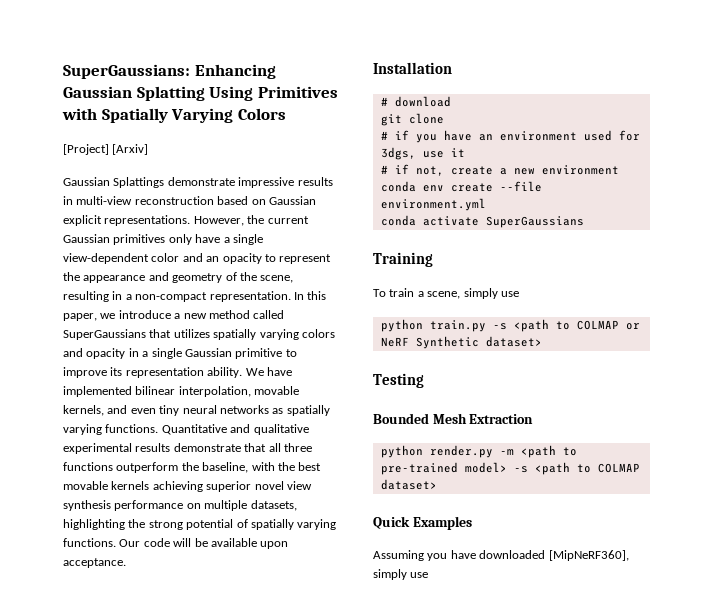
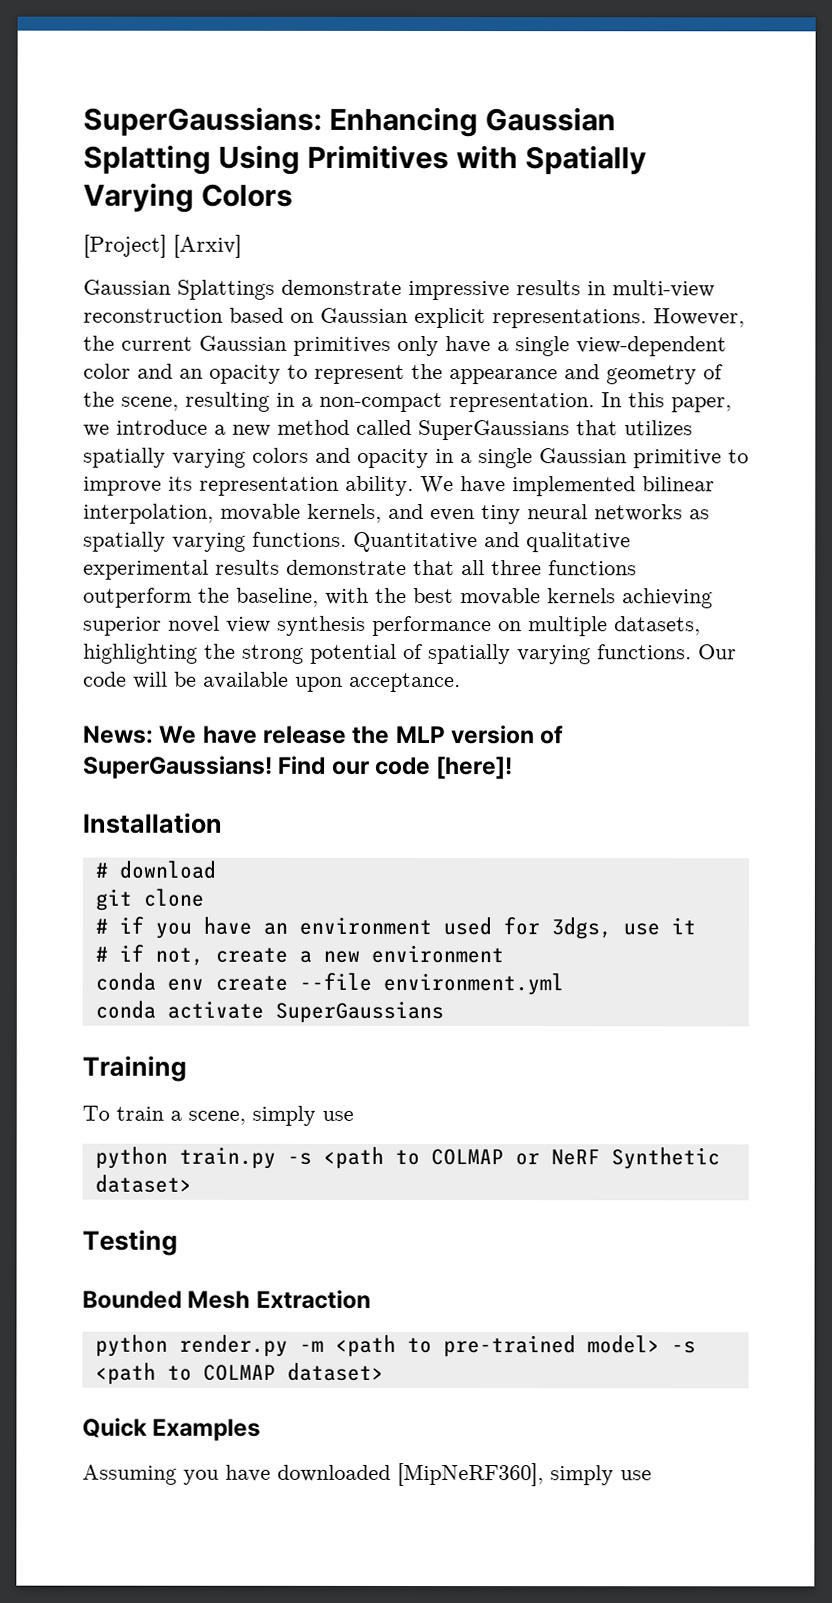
+ News: We have release the MLP version of SuperGaussians! Find our code [here]!

